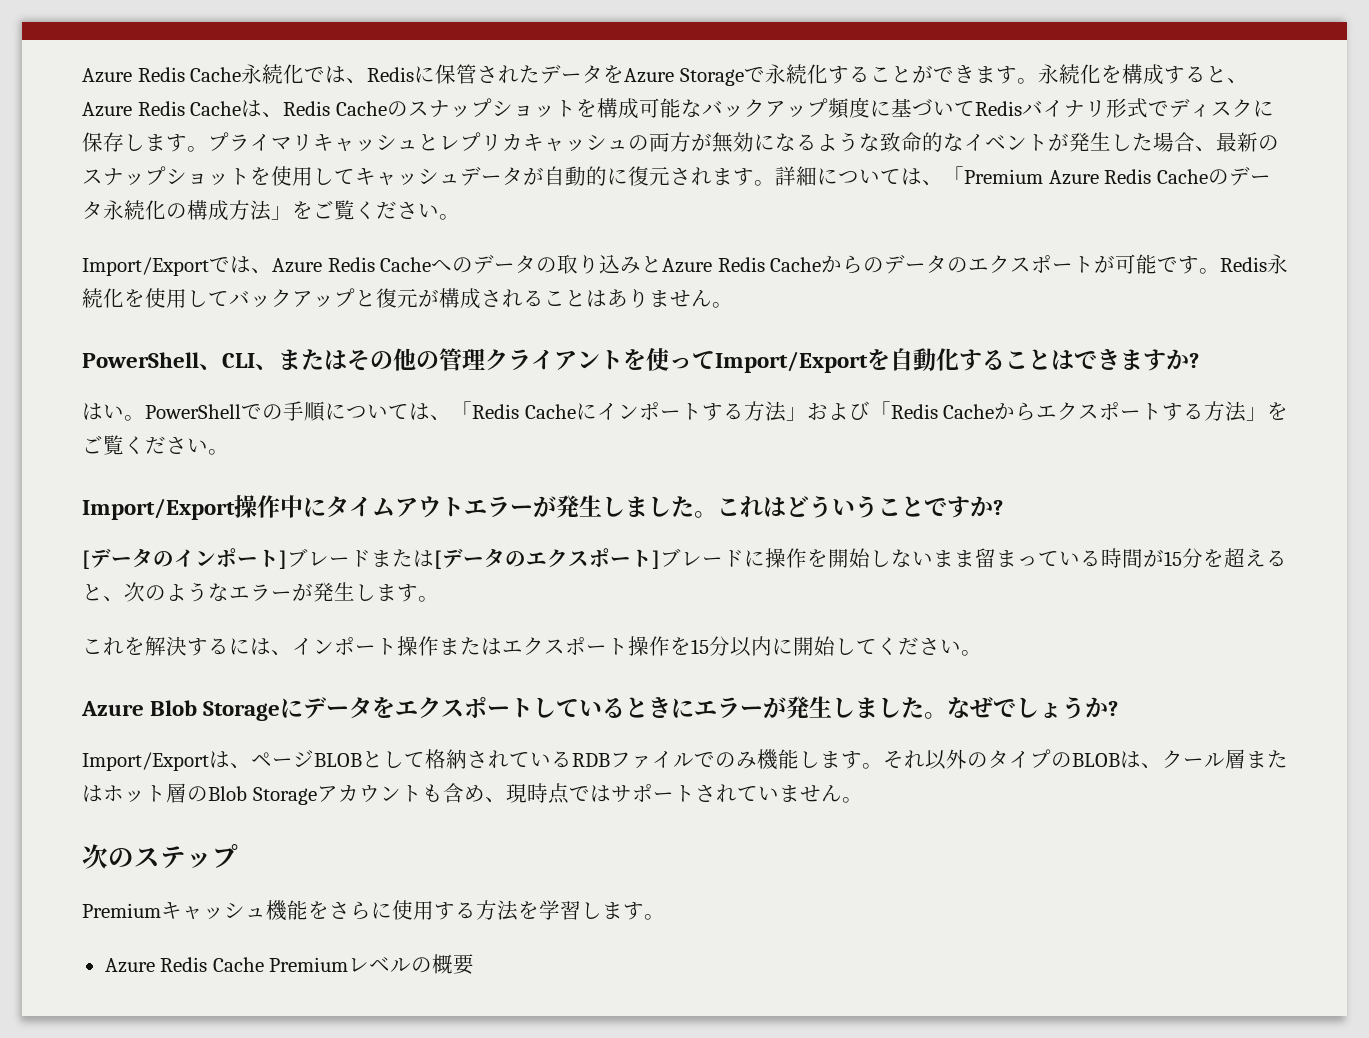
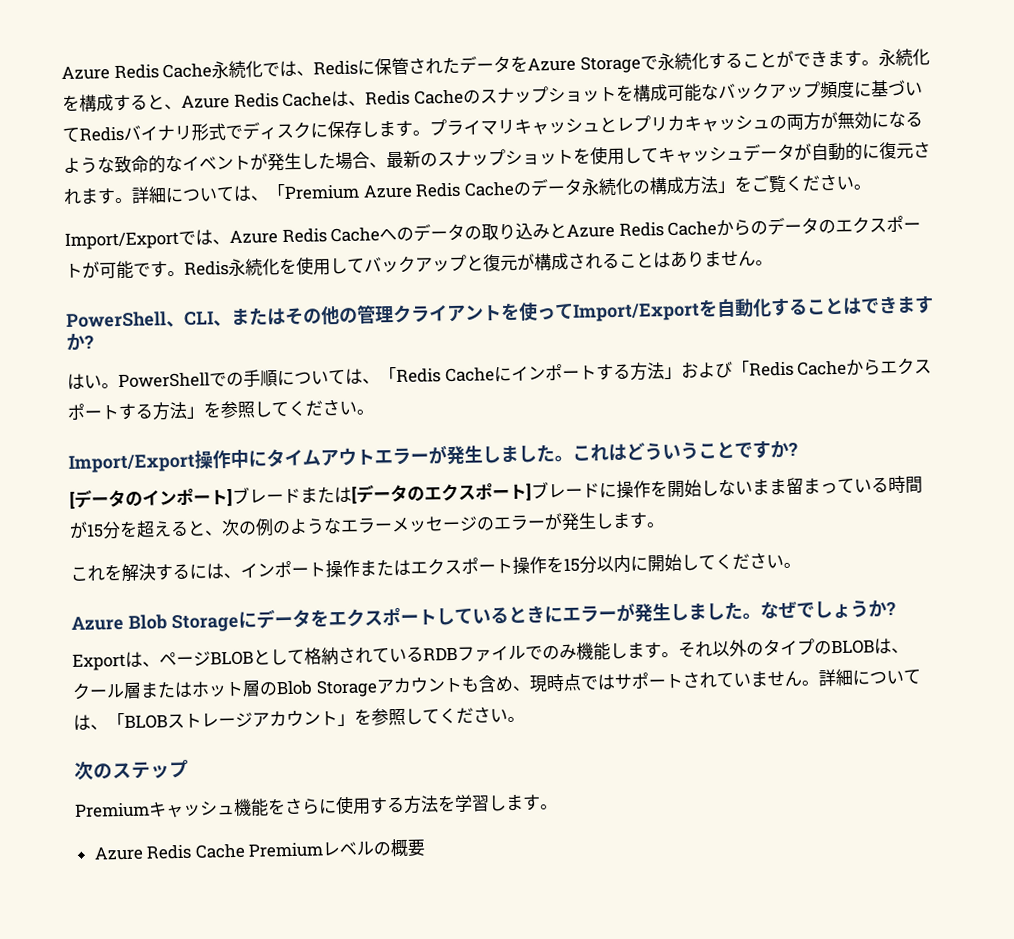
- PowerShellでの手順については、「Redis Cacheにインポートする方法」および「Redis Cacheからエクスポートする方法」をご覧ください。
+ PowerShellでの手順については、「Redis Cacheにインポートする方法」および「Redis Cacheからエクスポートする方法」を参照してください。
- [データのインポート]ブレードまたは[データのエクスポート]ブレードに操作を開始しないまま留まっている時間が15分を超えると、次のようなエラーが発生します。
+ [データのインポート]ブレードまたは[データのエクスポート]ブレードに操作を開始しないまま留まっている時間が15分を超えると、次の例のようなエラーメッセージのエラーが発生します。
- Import/Exportは、ページBLOBとして格納されているRDBファイルでのみ機能します。
+ Exportは、ページBLOBとして格納されているRDBファイルでのみ機能します。
+ 詳細については、「BLOBストレージアカウント」を参照してください。

